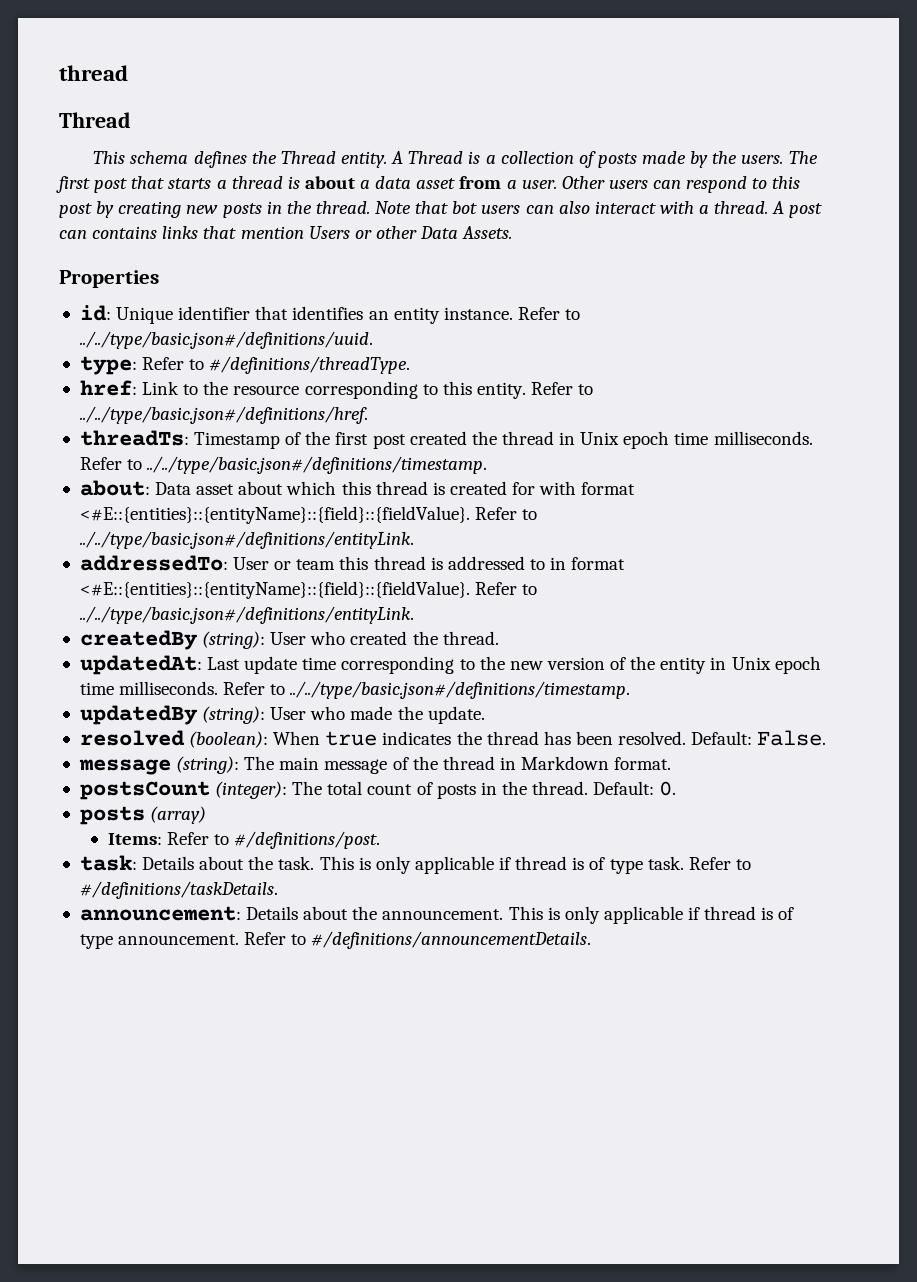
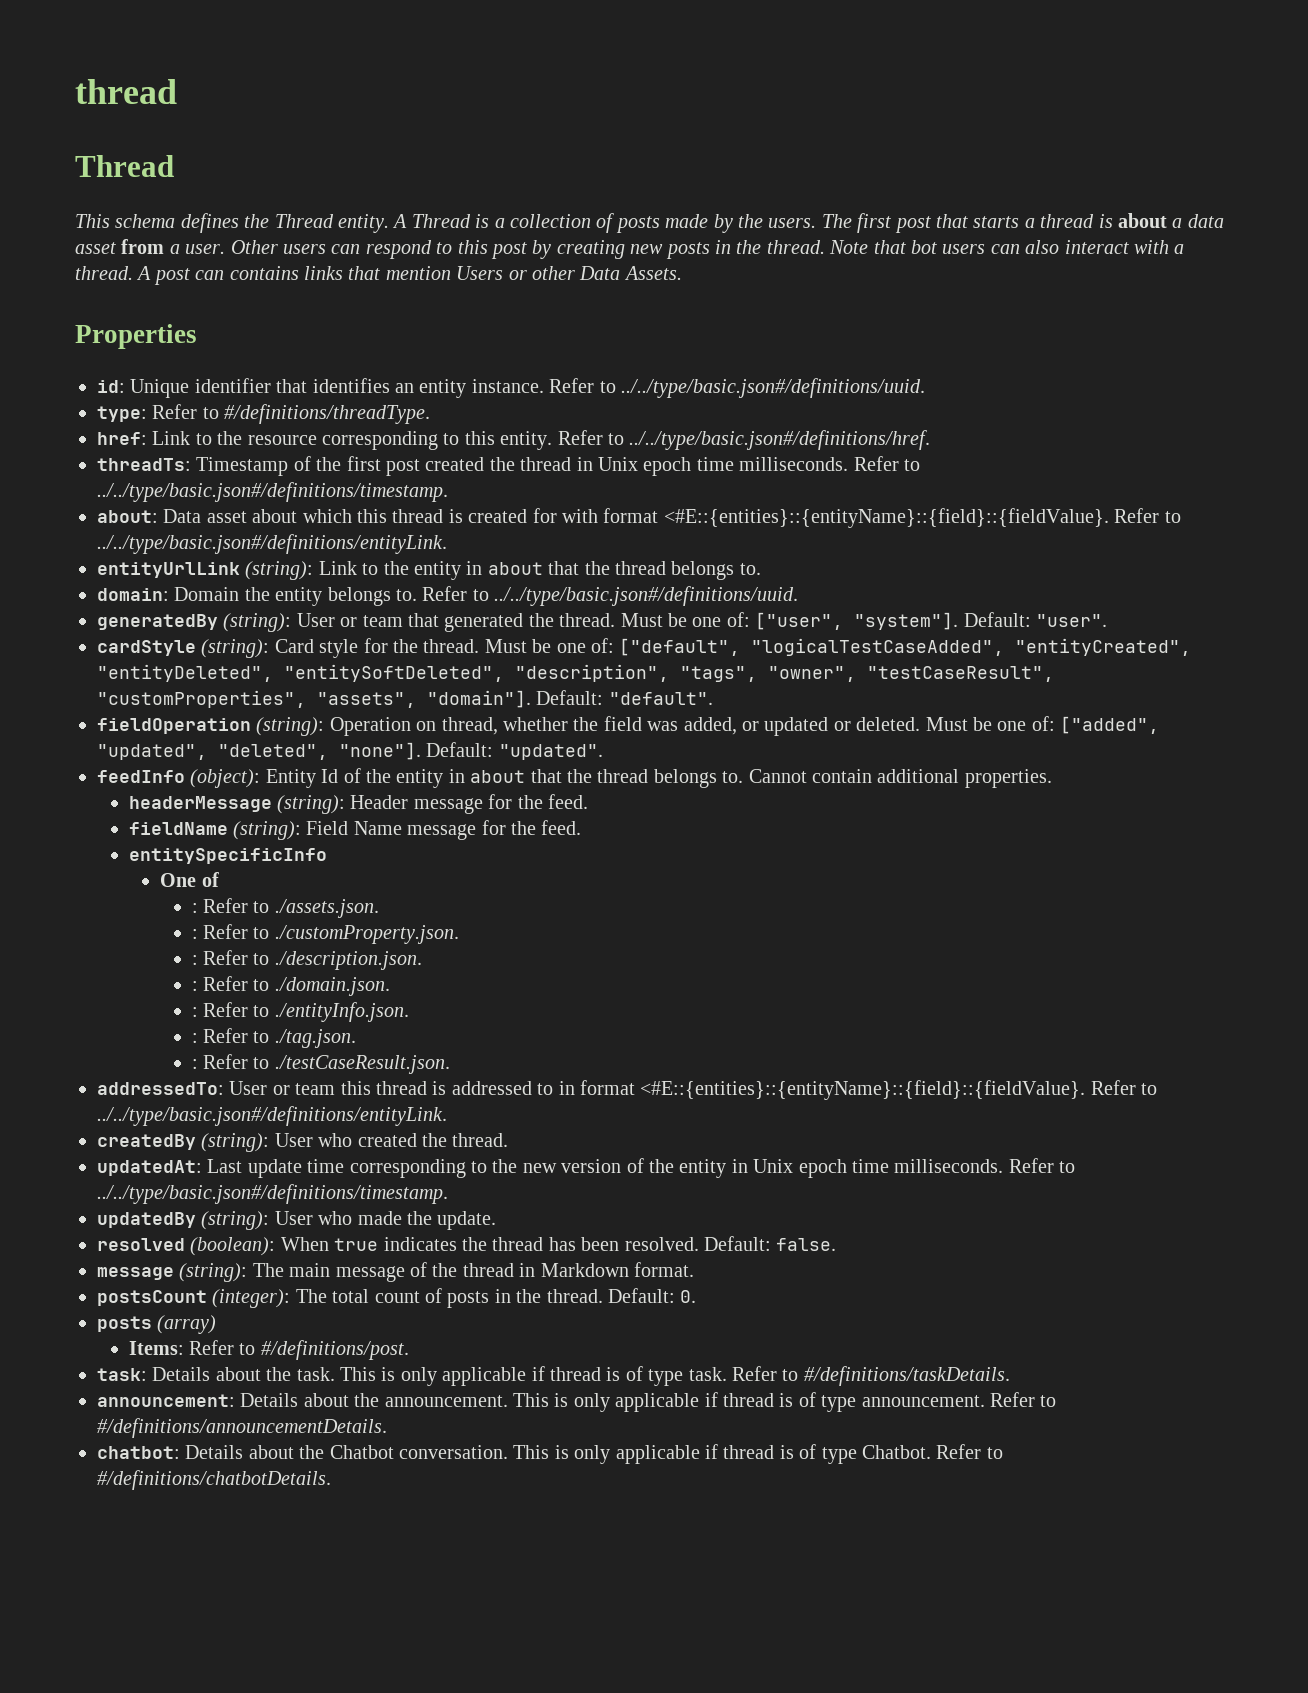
+ entityUrlLink (string): Link to the entity in about that the thread belongs to.
+ domain: Domain the entity belongs to. Refer to ../../type/basic.json#/definitions/uuid.
+ generatedBy (string): User or team that generated the thread. Must be one of: ["user", "system"]. Default: "user".
+ cardStyle (string): Card style for the thread. Must be one of: ["default", "logicalTestCaseAdded", "entityCreated", "entityDeleted", "entitySoftDeleted", "description", "tags", "owner", "testCaseResult", "customProperties", "assets", "domain"]. Default: "default".
+ fieldOperation (string): Operation on thread, whether the field was added, or updated or deleted. Must be one of: ["added", "updated", "deleted", "none"]. Default: "updated".
+ feedInfo (object): Entity Id of the entity in about that the thread belongs to. Cannot contain additional properties.
+ headerMessage (string): Header message for the feed.
+ fieldName (string): Field Name message for the feed.
+ entitySpecificInfo
+ One of
+ : Refer to ./assets.json.
+ : Refer to ./customProperty.json.
+ : Refer to ./description.json.
+ : Refer to ./domain.json.
+ : Refer to ./entityInfo.json.
+ : Refer to ./tag.json.
+ : Refer to ./testCaseResult.json.
- Default: False.
+ Default: false.
+ chatbot: Details about the Chatbot conversation. This is only applicable if thread is of type Chatbot. Refer to #/definitions/chatbotDetails.

